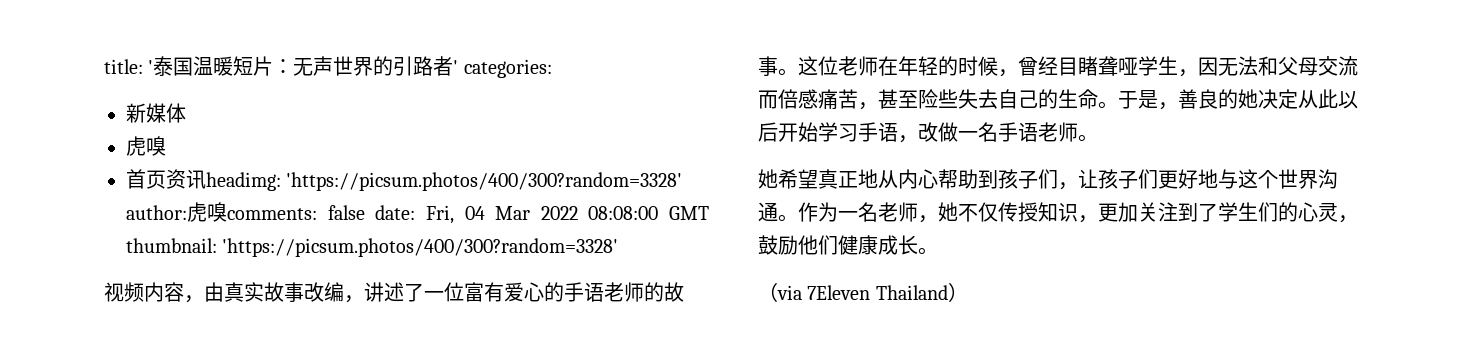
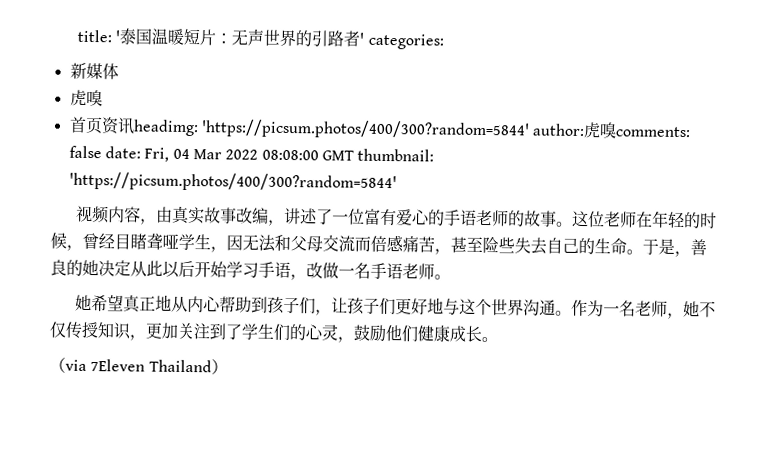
- 首页资讯headimg: 'https://picsum.photos/400/300?random=3328' author:虎嗅comments: false date: Fri, 04 Mar 2022 08:08:00 GMT thumbnail: 'https://picsum.photos/400/300?random=3328'
+ 首页资讯headimg: 'https://picsum.photos/400/300?random=5844' author:虎嗅comments: false date: Fri, 04 Mar 2022 08:08:00 GMT thumbnail: 'https://picsum.photos/400/300?random=5844'

